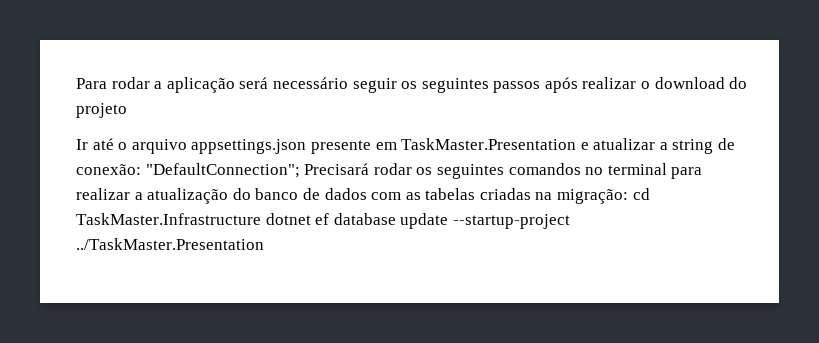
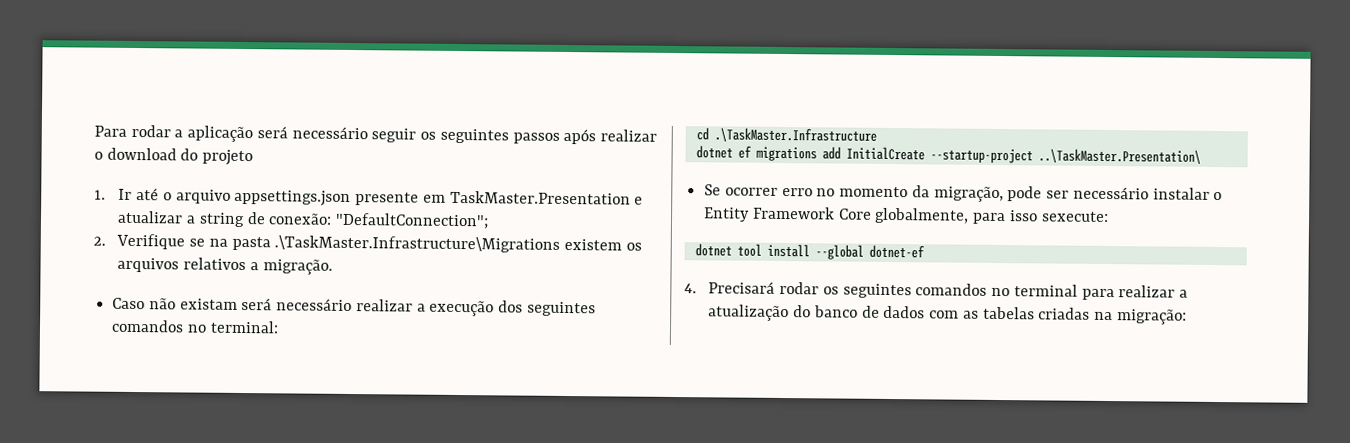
- Ir até o arquivo appsettings.json presente em TaskMaster.Presentation e atualizar a string de conexão: "DefaultConnection"; Precisará rodar os seguintes comandos no terminal para realizar a atualização do banco de dados com as tabelas criadas na migração: cd TaskMaster.Infrastructure dotnet ef database update --startup-project ../TaskMaster.Presentation
+ 1. Ir até o arquivo appsettings.json presente em TaskMaster.Presentation e atualizar a string de conexão: "DefaultConnection";
+ 2. Verifique se na pasta .\TaskMaster.Infrastructure\Migrations existem os arquivos relativos a migração.
+ Caso não existam será necessário realizar a execução dos seguintes comandos no terminal:
+ cd .\TaskMaster.Infrastructure
+ dotnet ef migrations add InitialCreate --startup-project ..\TaskMaster.Presentation\
+ Se ocorrer erro no momento da migração, pode ser necessário instalar o Entity Framework Core globalmente, para isso sexecute:
+ dotnet tool install --global dotnet-ef
+ 4. Precisará rodar os seguintes comandos no terminal para realizar a atualização do banco de dados com as tabelas criadas na migração:

